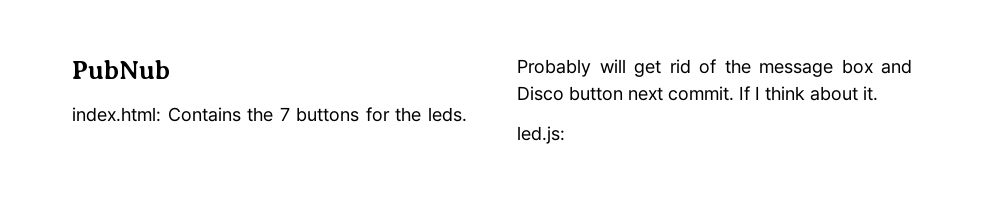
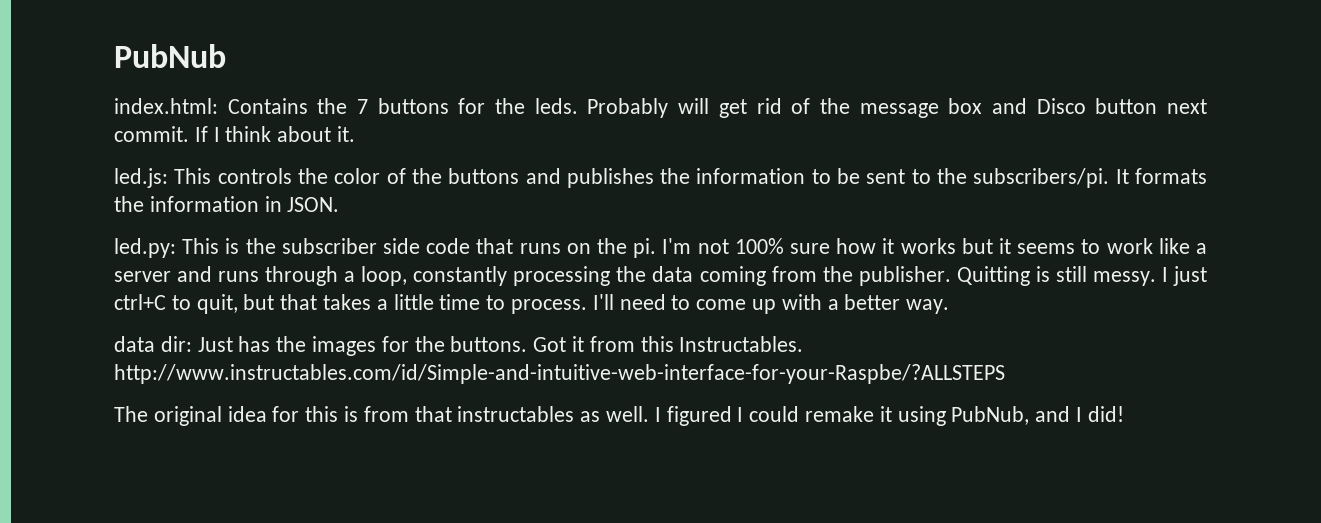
- led.js:
+ led.js: This controls the color of the buttons and publishes the information to be sent to the subscribers/pi. It formats the information in JSON.
+ led.py: This is the subscriber side code that runs on the pi. I'm not 100% sure how it works but it seems to work like a server and runs through a loop, constantly processing the data coming from the publisher. Quitting is still messy. I just ctrl+C to quit, but that takes a little time to process. I'll need to come up with a better way.
+ data dir: Just has the images for the buttons. Got it from this Instructables. http://www.instructables.com/id/Simple-and-intuitive-web-interface-for-your-Raspbe/?ALLSTEPS
+ The original idea for this is from that instructables as well. I figured I could remake it using PubNub, and I did!

